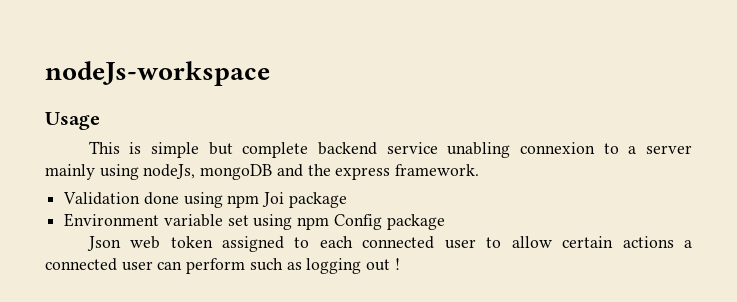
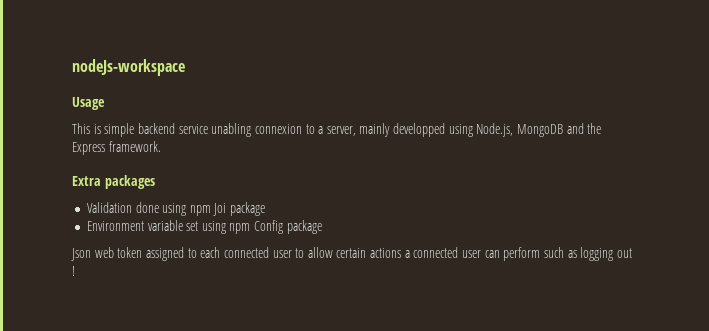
- This is simple but complete backend service unabling connexion to a server mainly using nodeJs, mongoDB and the express framework.
+ This is simple backend service unabling connexion to a server, mainly developped using Node.js, MongoDB and the Express framework.
+ Extra packages

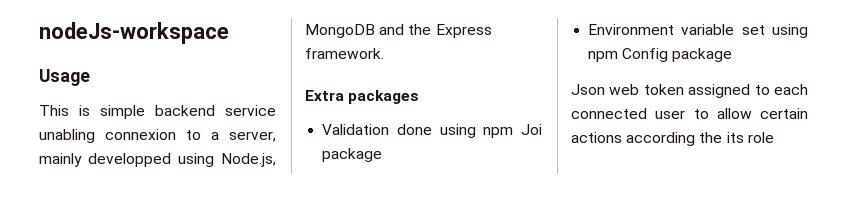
- Json web token assigned to each connected user to allow certain actions a connected user can perform such as logging out !
+ Json web token assigned to each connected user to allow certain actions according the its role

